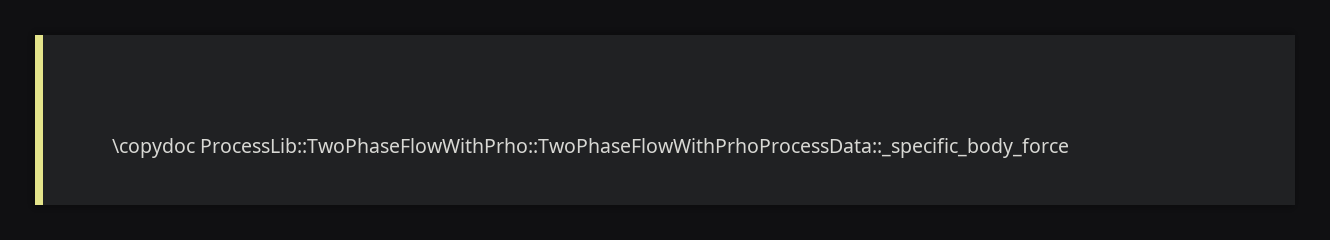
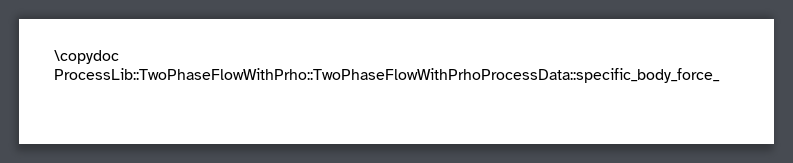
- \copydoc ProcessLib::TwoPhaseFlowWithPrho::TwoPhaseFlowWithPrhoProcessData::_specific_body_force
+ \copydoc ProcessLib::TwoPhaseFlowWithPrho::TwoPhaseFlowWithPrhoProcessData::specific_body_force_

